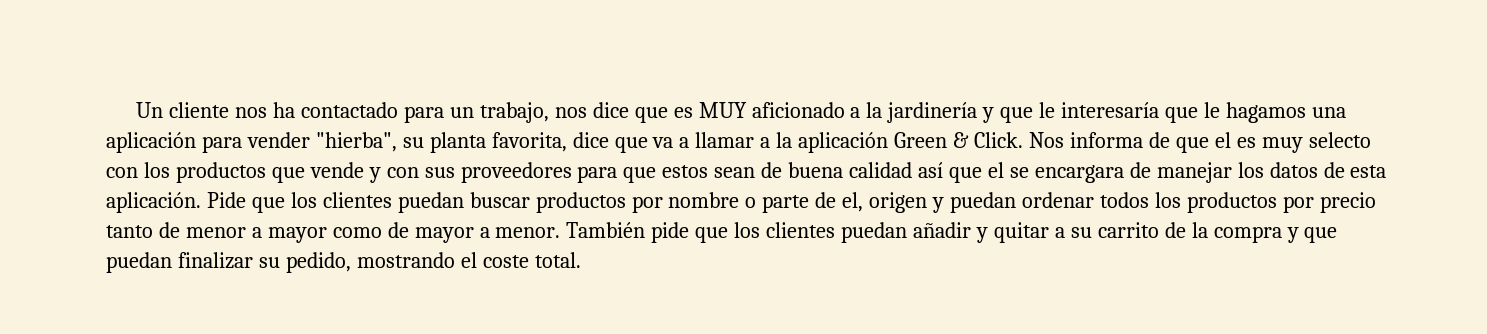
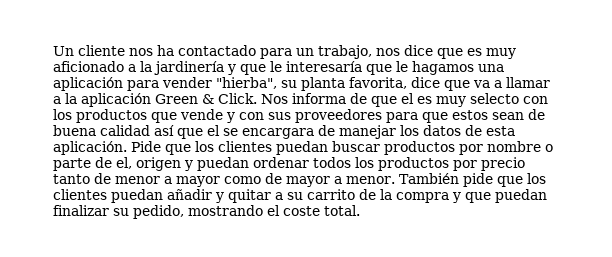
- Un cliente nos ha contactado para un trabajo, nos dice que es MUY aficionado a la jardinería y que le interesaría que le hagamos una aplicación para vender "hierba", su planta favorita, dice que va a llamar a la aplicación Green & Click.
+ Un cliente nos ha contactado para un trabajo, nos dice que es muy aficionado a la jardinería y que le interesaría que le hagamos una aplicación para vender "hierba", su planta favorita, dice que va a llamar a la aplicación Green & Click.

